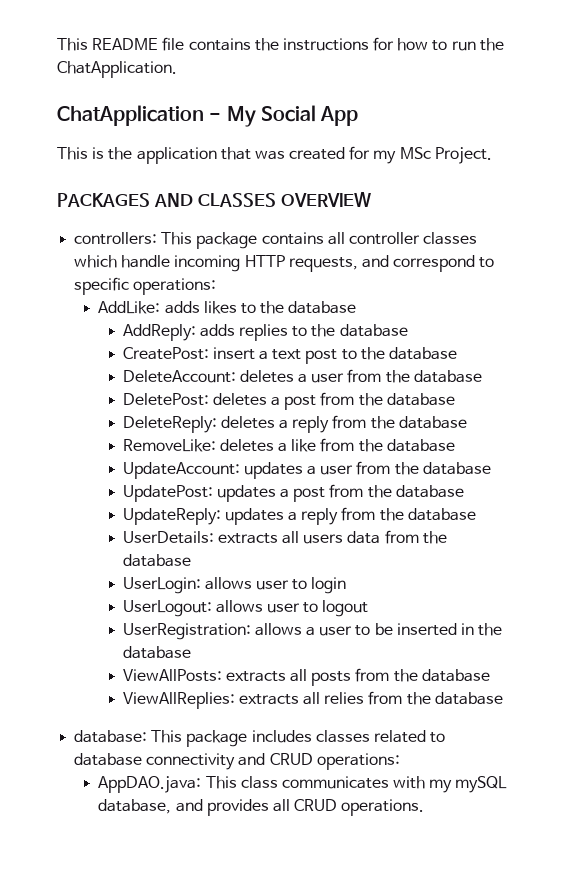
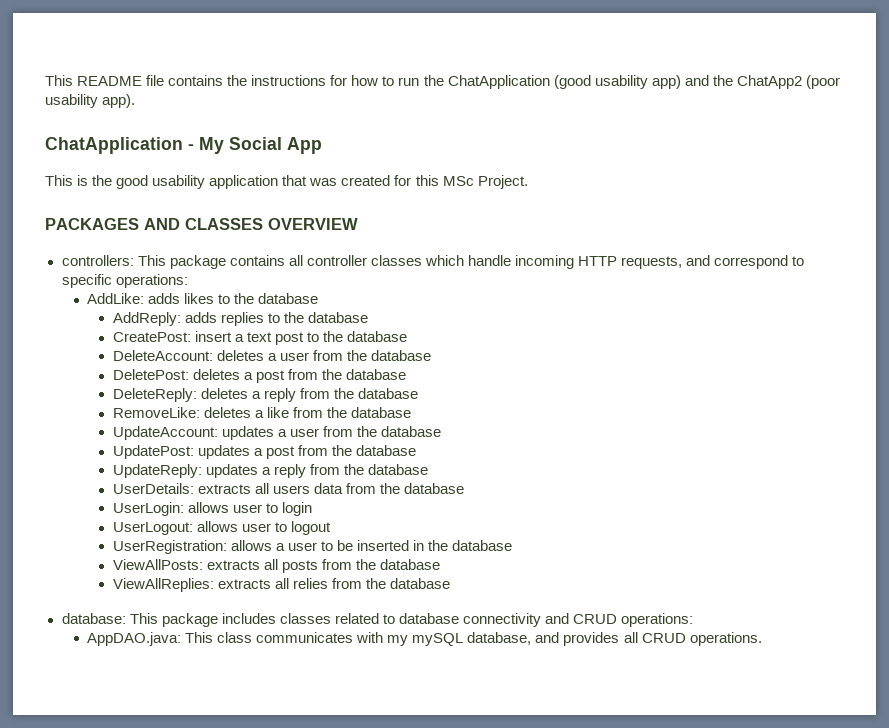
- This README file contains the instructions for how to run the ChatApplication.
+ This README file contains the instructions for how to run the ChatApplication (good usability app) and the ChatApp2 (poor usability app).
- This is the application that was created for my MSc Project.
+ This is the good usability application that was created for this MSc Project.

